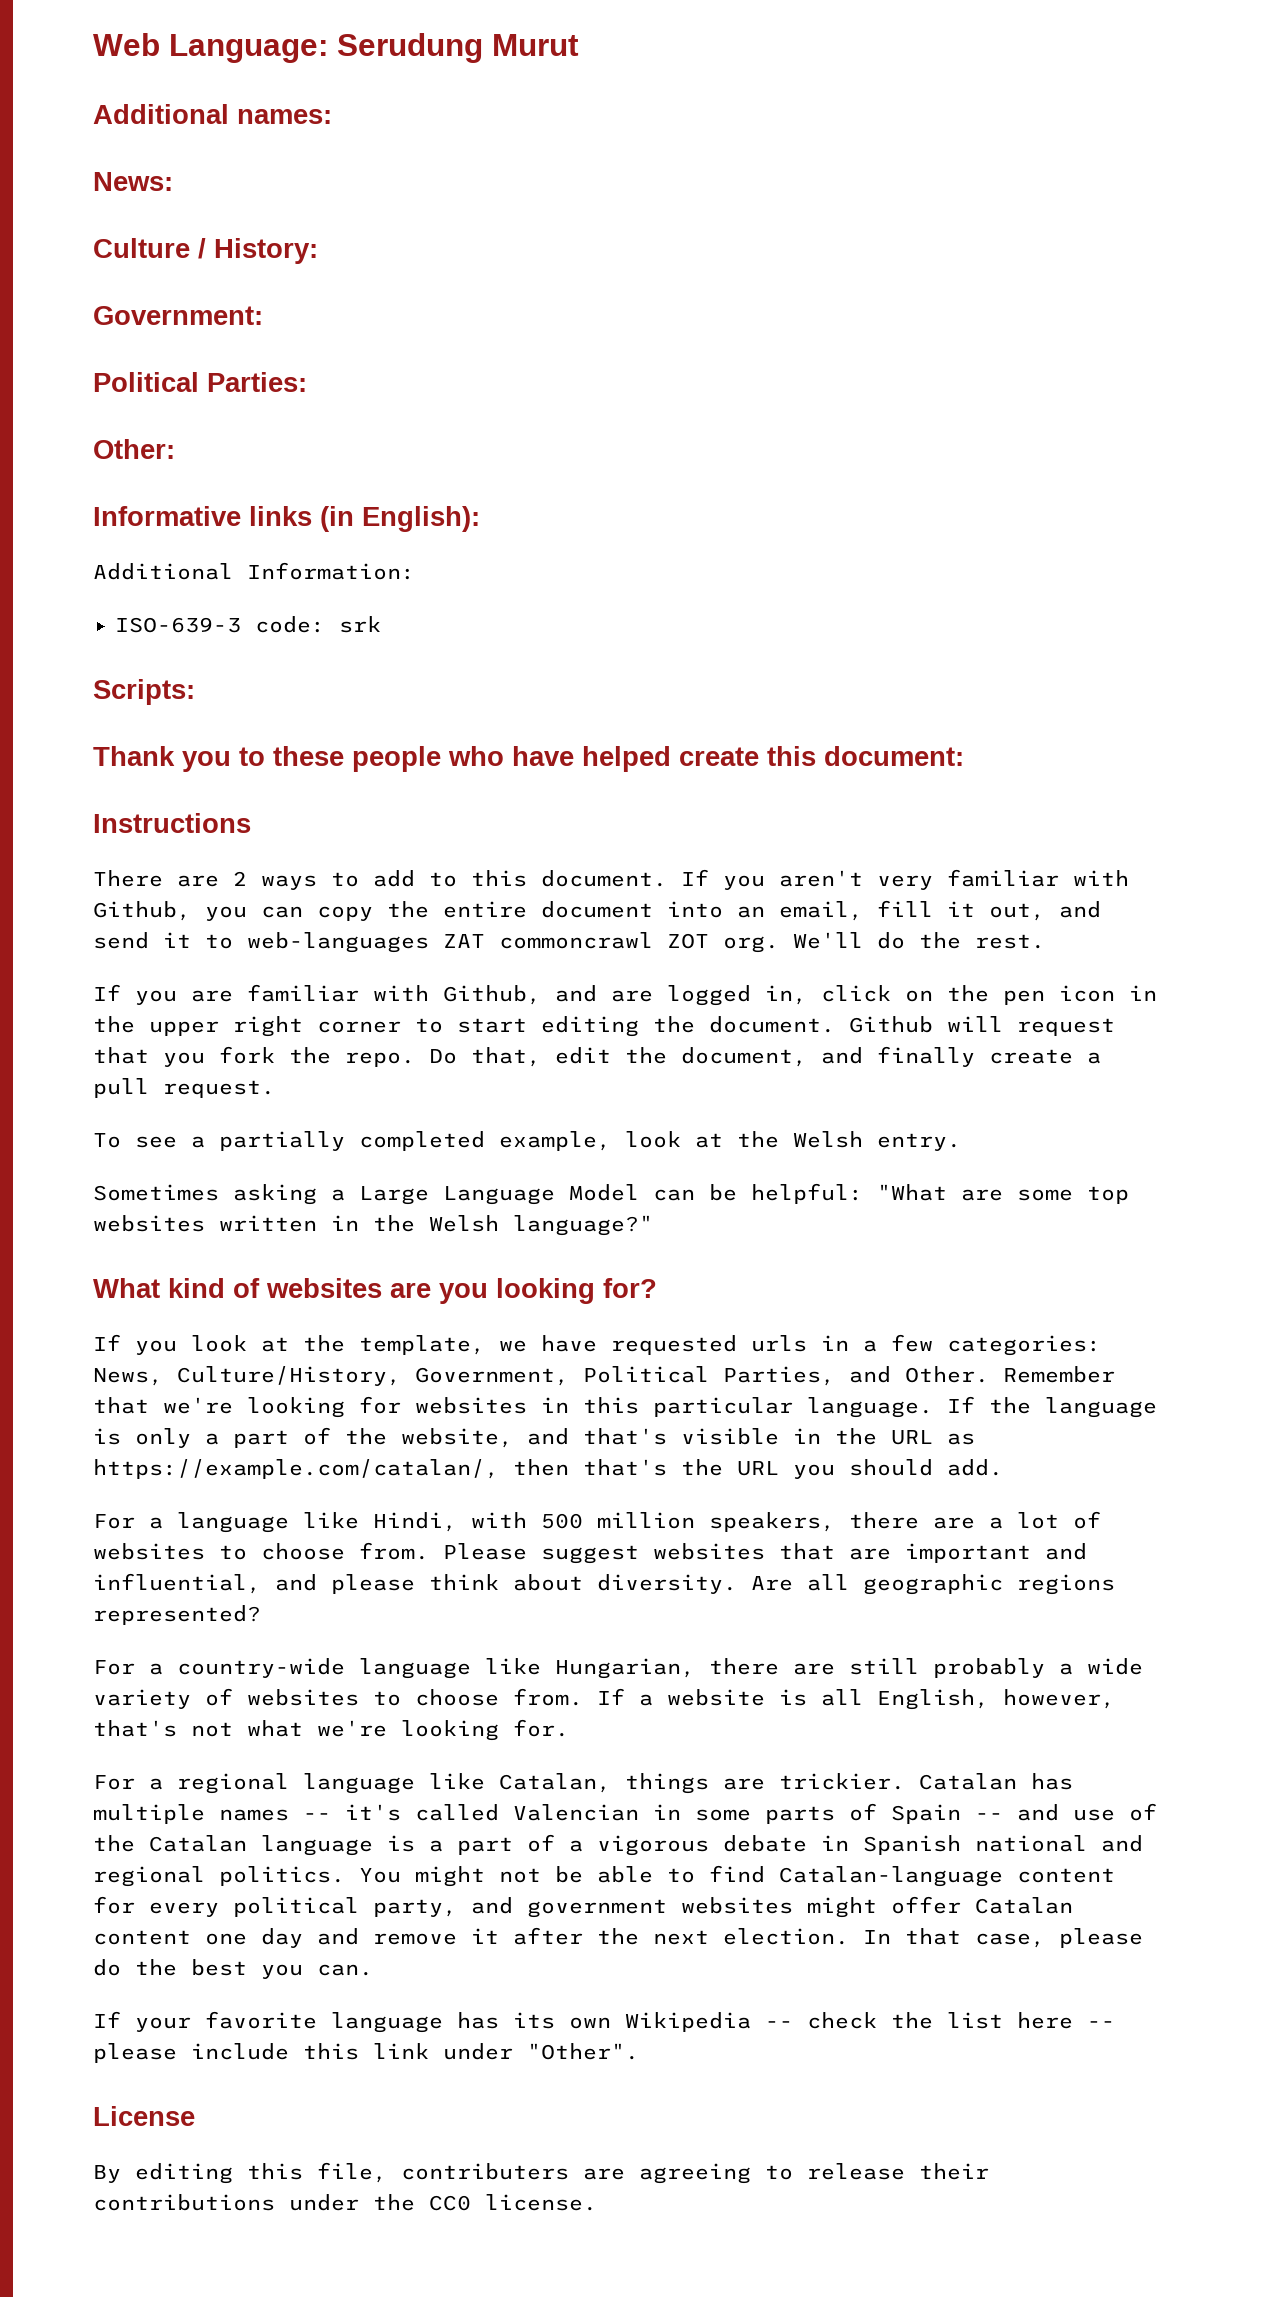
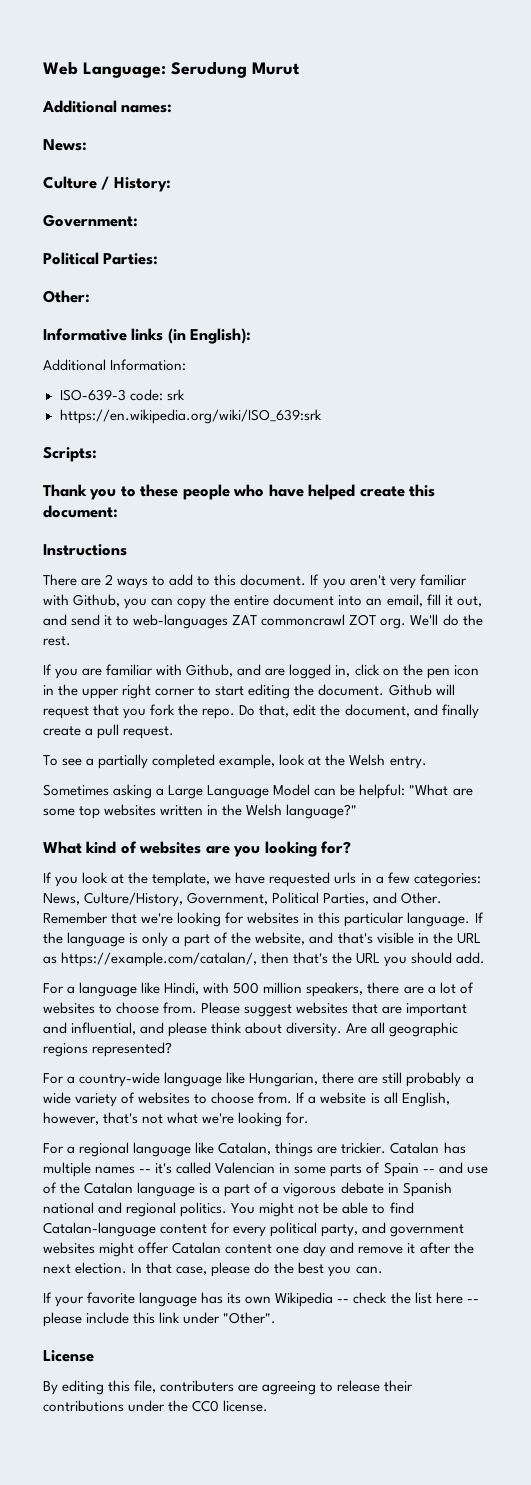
+ https://en.wikipedia.org/wiki/ISO_639:srk

